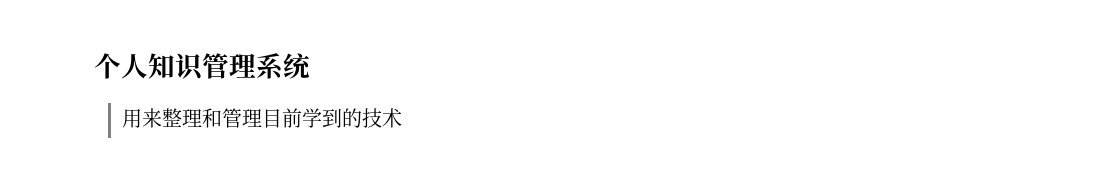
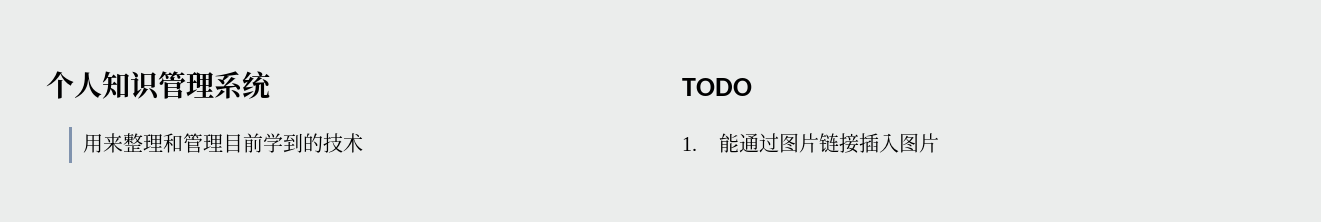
+ TODO
+ 1.能通过图片链接插入图片

